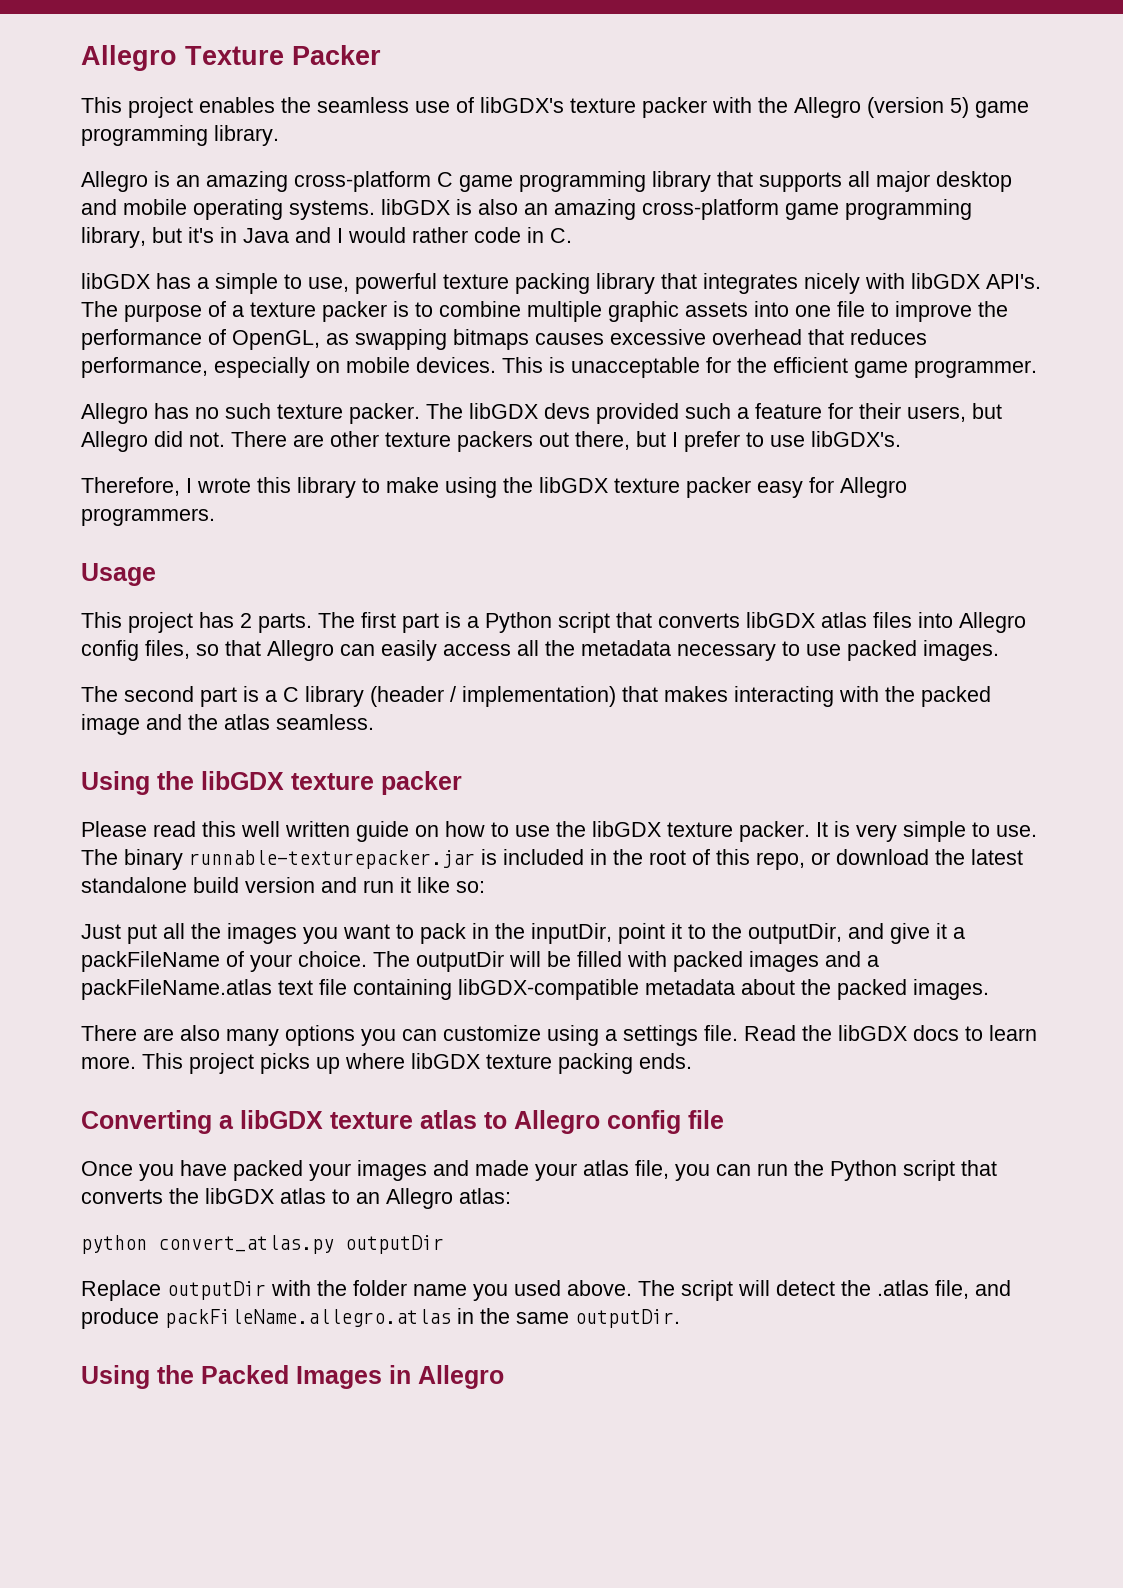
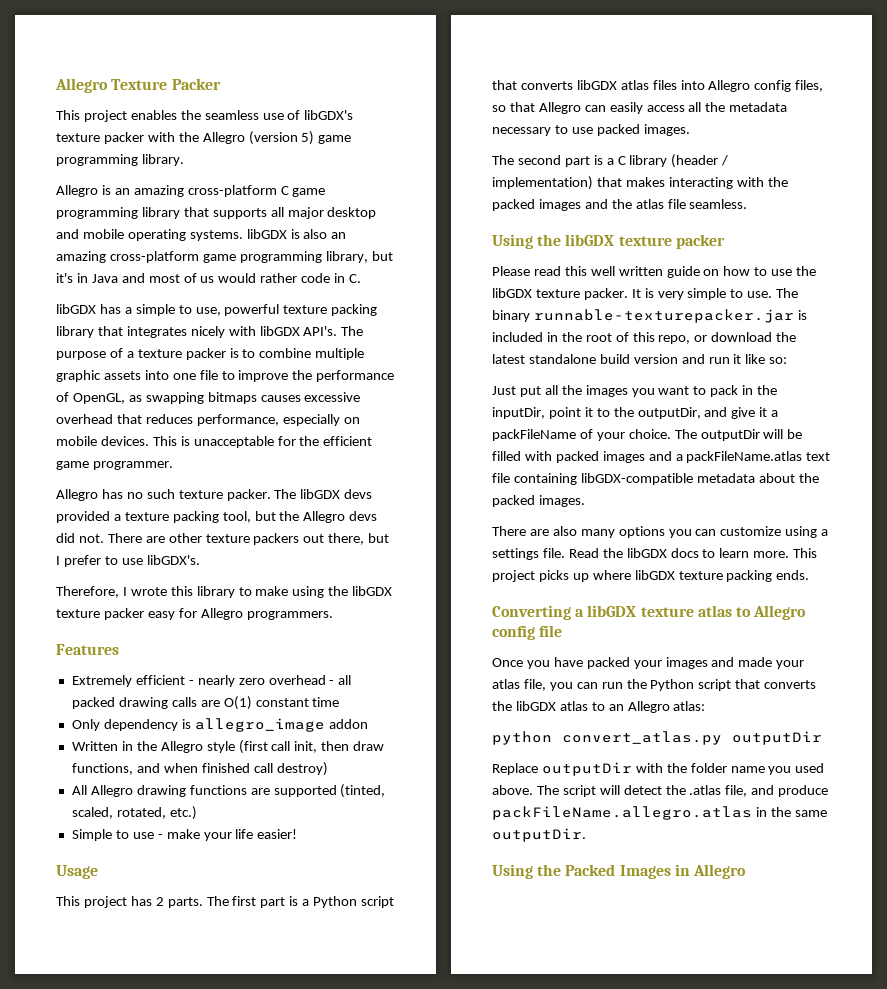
- Allegro is an amazing cross-platform C game programming library that supports all major desktop and mobile operating systems. libGDX is also an amazing cross-platform game programming library, but it's in Java and I would rather code in C.
+ Allegro is an amazing cross-platform C game programming library that supports all major desktop and mobile operating systems. libGDX is also an amazing cross-platform game programming library, but it's in Java and most of us would rather code in C.
- The libGDX devs provided such a feature for their users, but Allegro did not.
+ The libGDX devs provided a texture packing tool, but the Allegro devs did not.
+ Features
+ Extremely efficient - nearly zero overhead - all packed drawing calls are O(1) constant time
+ Only dependency is allegro_image addon
+ Written in the Allegro style (first call init, then draw functions, and when finished call destroy)
+ All Allegro drawing functions are supported (tinted, scaled, rotated, etc.)
+ Simple to use - make your life easier!
- The second part is a C library (header / implementation) that makes interacting with the packed image and the atlas seamless.
+ The second part is a C library (header / implementation) that makes interacting with the packed images and the atlas file seamless.

